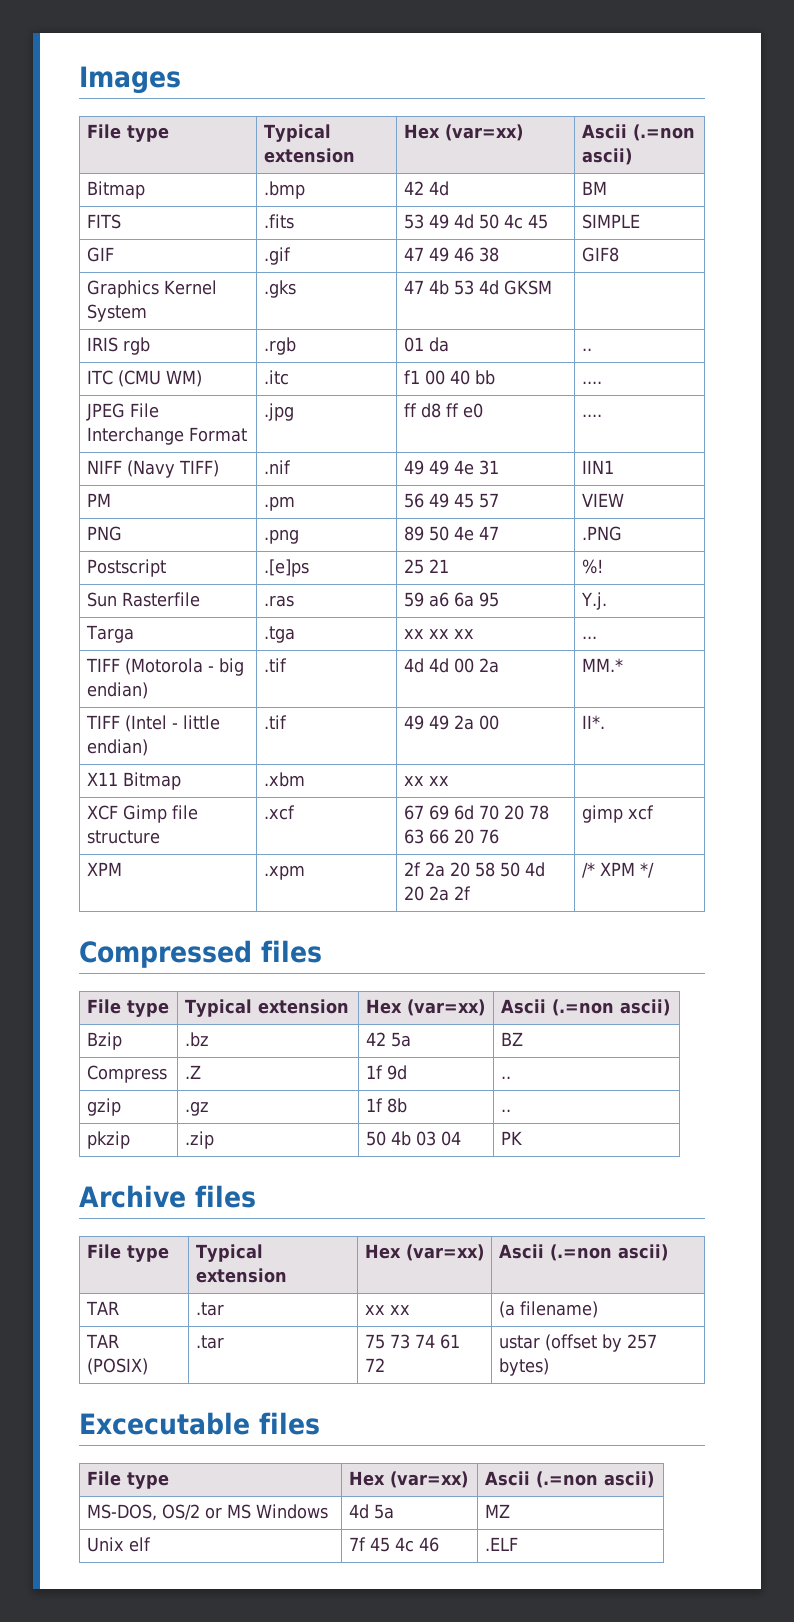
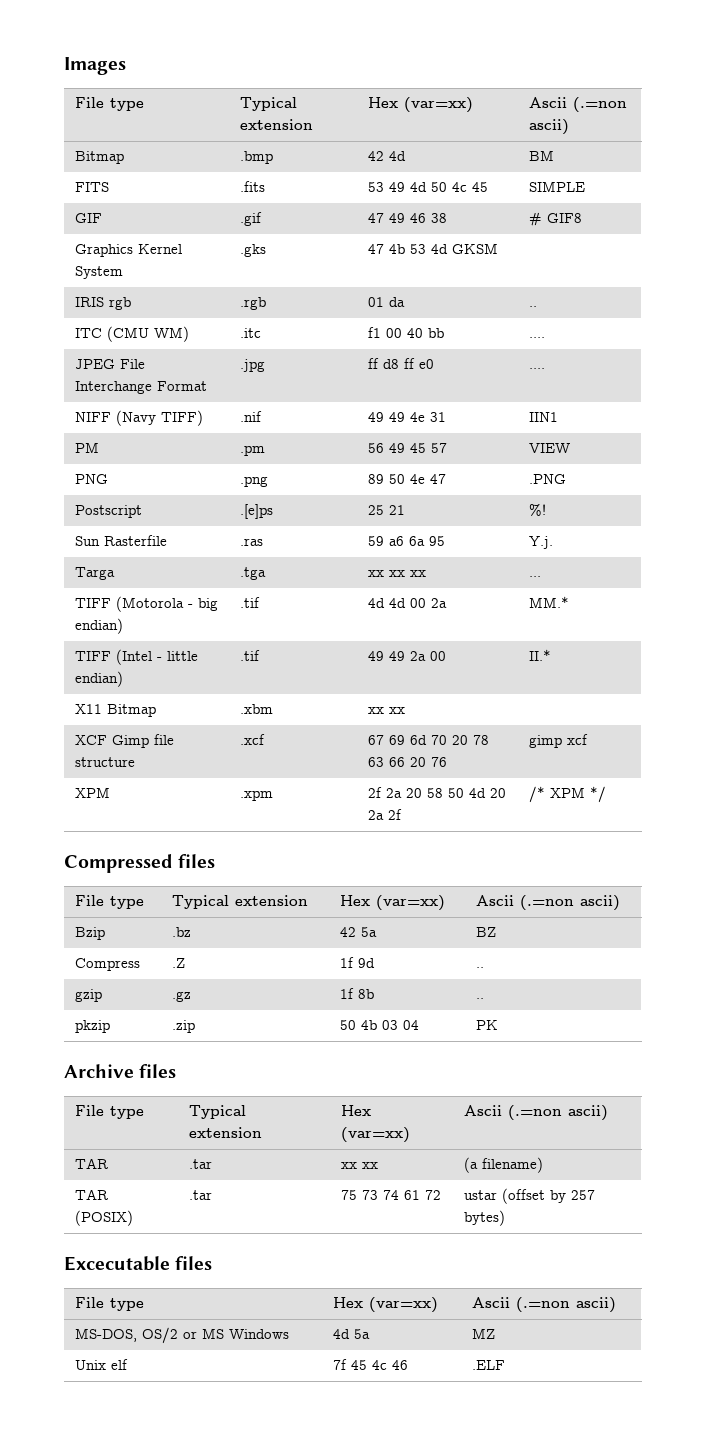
- GIF | .gif | 47 49 46 38 | GIF8
+ GIF | .gif | 47 49 46 38 | # GIF8
- TIFF (Intel - little endian) | .tif | 49 49 2a 00 | II*.
+ TIFF (Intel - little endian) | .tif | 49 49 2a 00 | II.*

